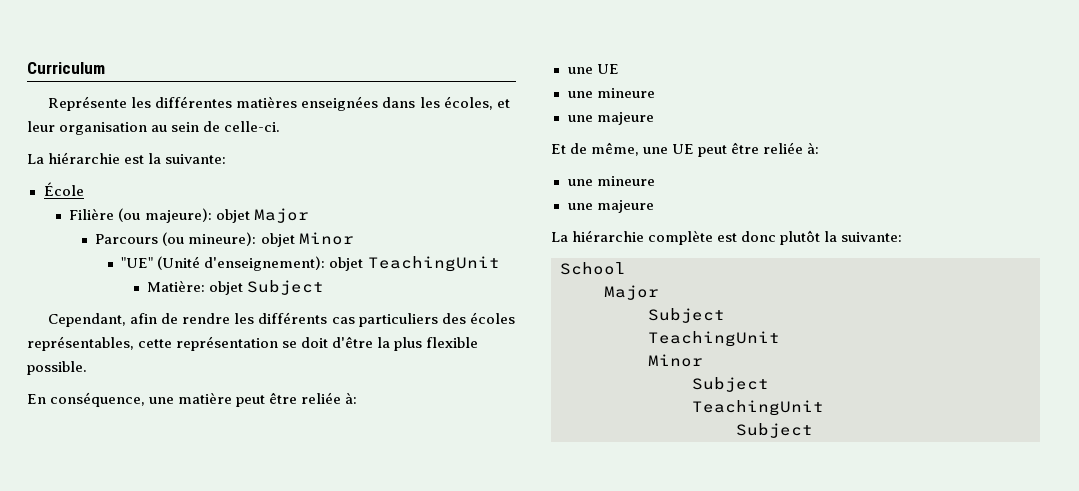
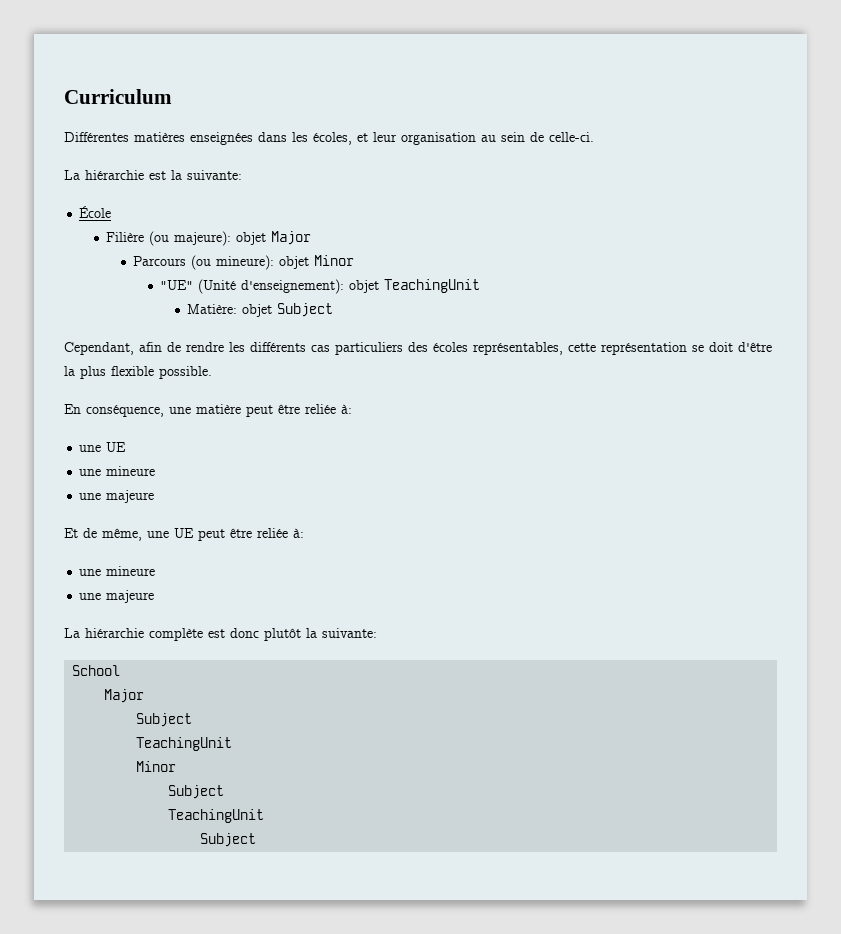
- Représente les différentes matières enseignées dans les écoles, et leur organisation au sein de celle-ci.
+ Différentes matières enseignées dans les écoles, et leur organisation au sein de celle-ci.

